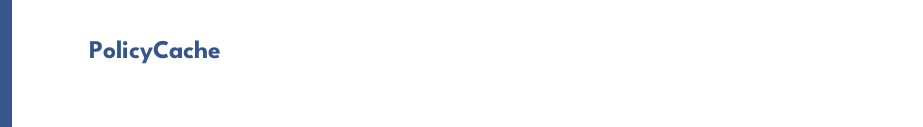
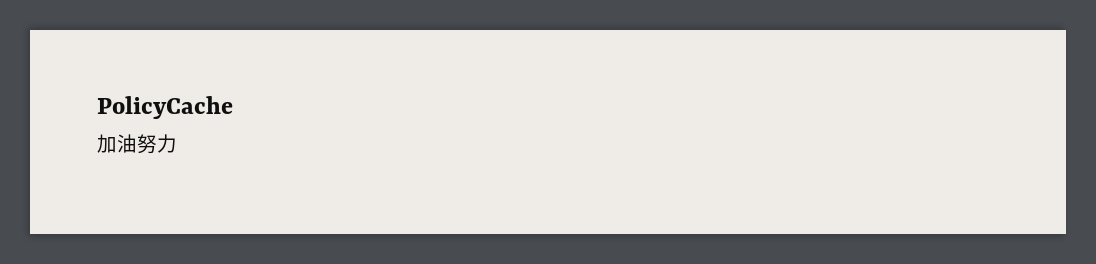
+ 加油努力

